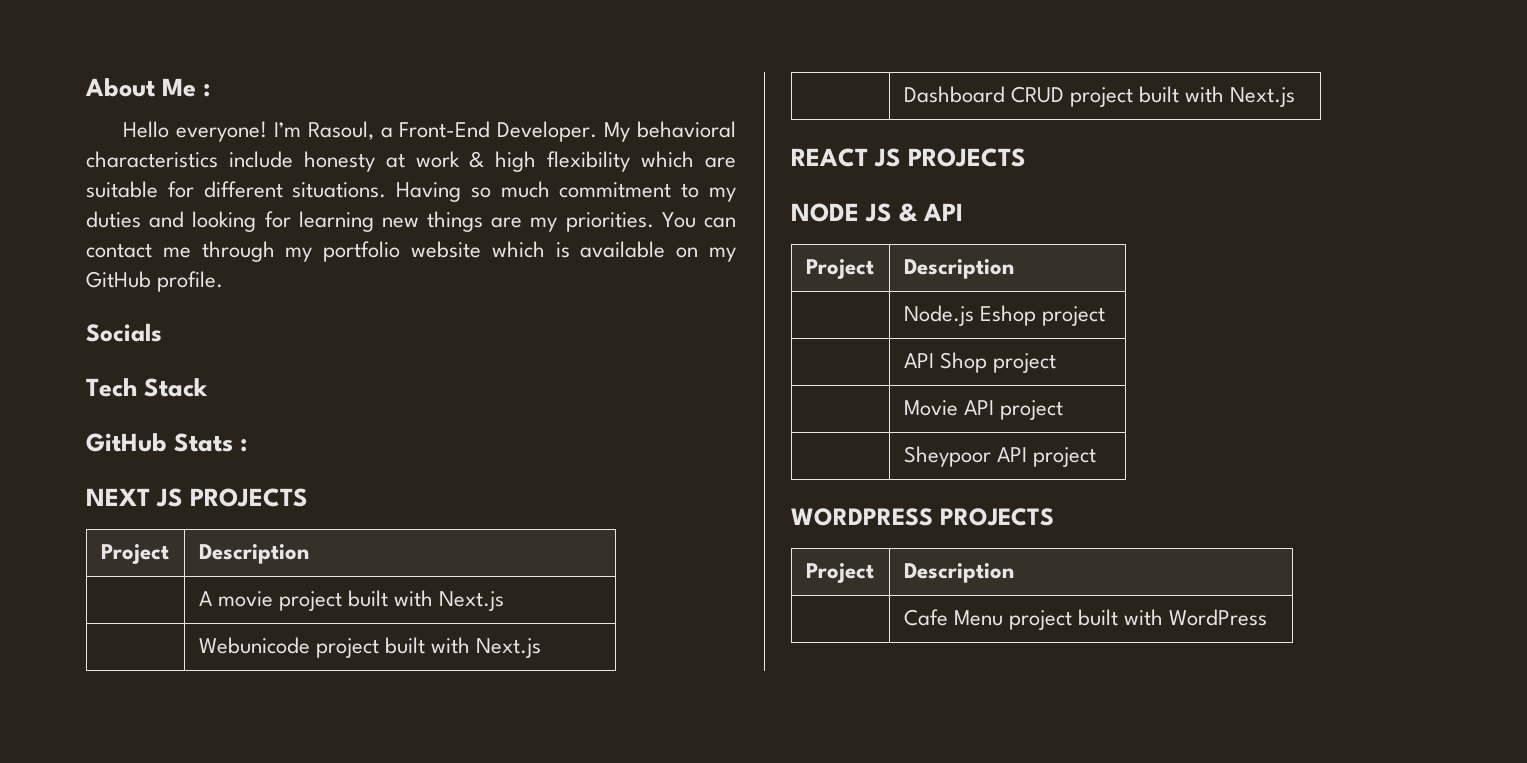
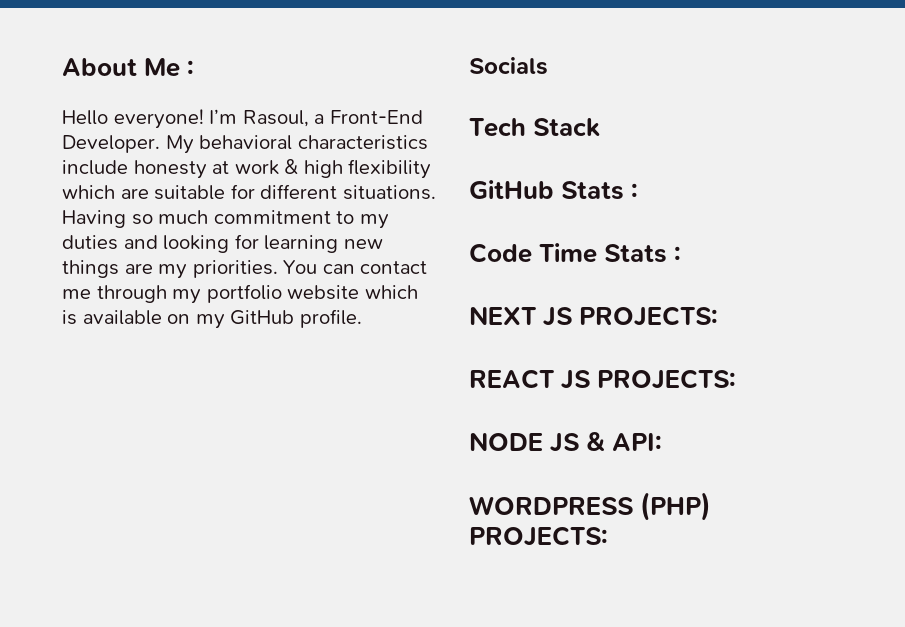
- NEXT JS PROJECTS
- Project | Description
- | A movie project built with Next.js
- | Webunicode project built with Next.js
- | Dashboard CRUD project built with Next.js
+ Code Time Stats :
+ NEXT JS PROJECTS:
- REACT JS PROJECTS
+ REACT JS PROJECTS:
- NODE JS & API
- Project | Description
- | Node.js Eshop project
- | API Shop project
- | Movie API project
- | Sheypoor API project
- WORDPRESS PROJECTS
- Project | Description
- | Cafe Menu project built with WordPress
+ NODE JS & API:
+ WORDPRESS (PHP) PROJECTS:

